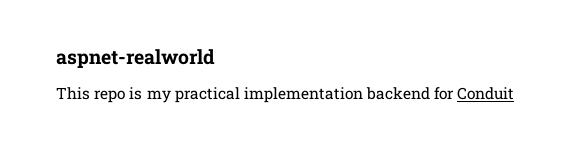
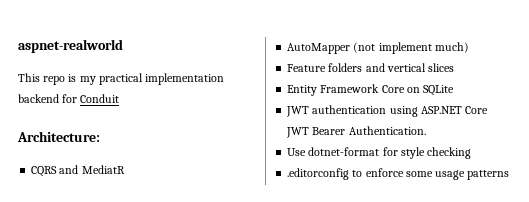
+ Architecture:
+ CQRS and MediatR
+ AutoMapper (not implement much)
+ Feature folders and vertical slices
+ Entity Framework Core on SQLite
+ JWT authentication using ASP.NET Core JWT Bearer Authentication.
+ Use dotnet-format for style checking
+ .editorconfig to enforce some usage patterns

